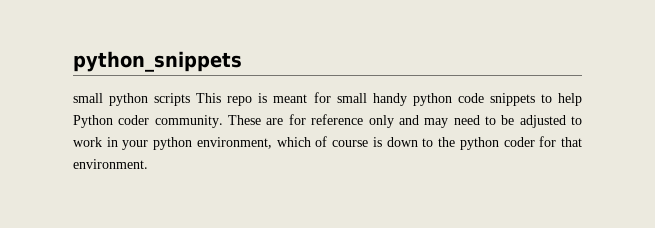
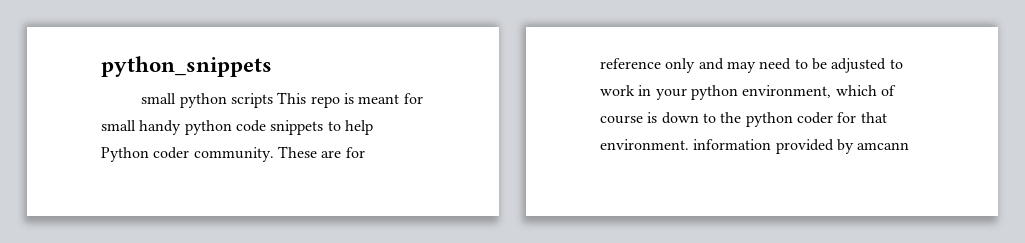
- These are for reference only and may need to be adjusted to work in your python environment, which of course is down to the python coder for that environment.
+ These are for reference only and may need to be adjusted to work in your python environment, which of course is down to the python coder for that environment. information provided by amcann

